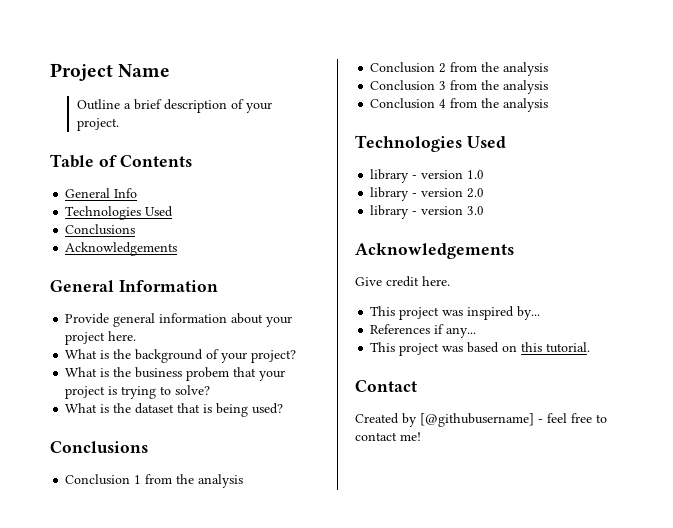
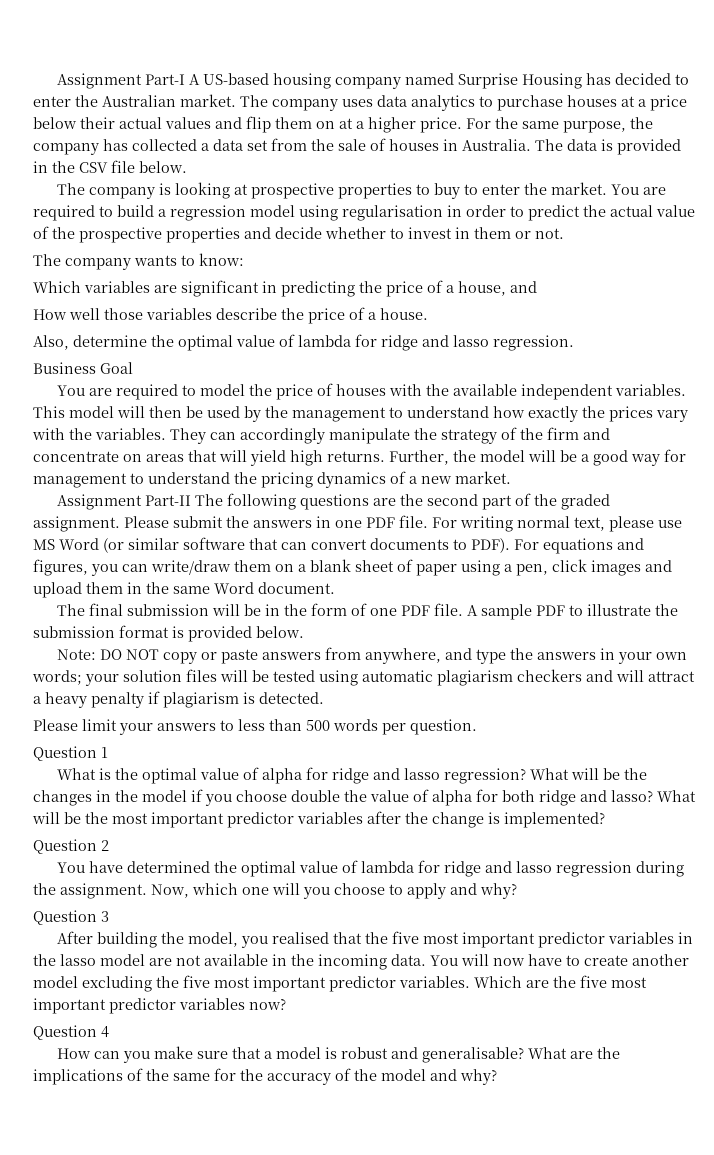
- Project Name
- Outline a brief description of your project.
- Table of Contents
- General Info
- Technologies Used
- Conclusions
- Acknowledgements
- General Information
- Provide general information about your project here.
- What is the background of your project?
- What is the business probem that your project is trying to solve?
- What is the dataset that is being used?
- Conclusions
- Conclusion 1 from the analysis
- Conclusion 2 from the analysis
- Conclusion 3 from the analysis
- Conclusion 4 from the analysis
- Technologies Used
- library - version 1.0
- library - version 2.0
- library - version 3.0
- Acknowledgements
- Give credit here.
- This project was inspired by...
- References if any...
- This project was based on this tutorial.
- Contact
- Created by [@githubusername] - feel free to contact me!
+ Assignment Part-I A US-based housing company named Surprise Housing has decided to enter the Australian market. The company uses data analytics to purchase houses at a price below their actual values and flip them on at a higher price. For the same purpose, the company has collected a data set from the sale of houses in Australia. The data is provided in the CSV file below.
+ The company is looking at prospective properties to buy to enter the market. You are required to build a regression model using regularisation in order to predict the actual value of the prospective properties and decide whether to invest in them or not.
+ The company wants to know:
+ Which variables are significant in predicting the price of a house, and
+ How well those variables describe the price of a house.
+ Also, determine the optimal value of lambda for ridge and lasso regression.
+ Business Goal
+ You are required to model the price of houses with the available independent variables. This model will then be used by the management to understand how exactly the prices vary with the variables. They can accordingly manipulate the strategy of the firm and concentrate on areas that will yield high returns. Further, the model will be a good way for management to understand the pricing dynamics of a new market.
+ Assignment Part-II The following questions are the second part of the graded assignment. Please submit the answers in one PDF file. For writing normal text, please use MS Word (or similar software that can convert documents to PDF). For equations and figures, you can write/draw them on a blank sheet of paper using a pen, click images and upload them in the same Word document.
+ The final submission will be in the form of one PDF file. A sample PDF to illustrate the submission format is provided below.
+ Note: DO NOT copy or paste answers from anywhere, and type the answers in your own words; your solution files will be tested using automatic plagiarism checkers and will attract a heavy penalty if plagiarism is detected.
+ Please limit your answers to less than 500 words per question.
+ Question 1
+ What is the optimal value of alpha for ridge and lasso regression? What will be the changes in the model if you choose double the value of alpha for both ridge and lasso? What will be the most important predictor variables after the change is implemented?
+ Question 2
+ You have determined the optimal value of lambda for ridge and lasso regression during the assignment. Now, which one will you choose to apply and why?
+ Question 3
+ After building the model, you realised that the five most important predictor variables in the lasso model are not available in the incoming data. You will now have to create another model excluding the five most important predictor variables. Which are the five most important predictor variables now?
+ Question 4
+ How can you make sure that a model is robust and generalisable? What are the implications of the same for the accuracy of the model and why?

